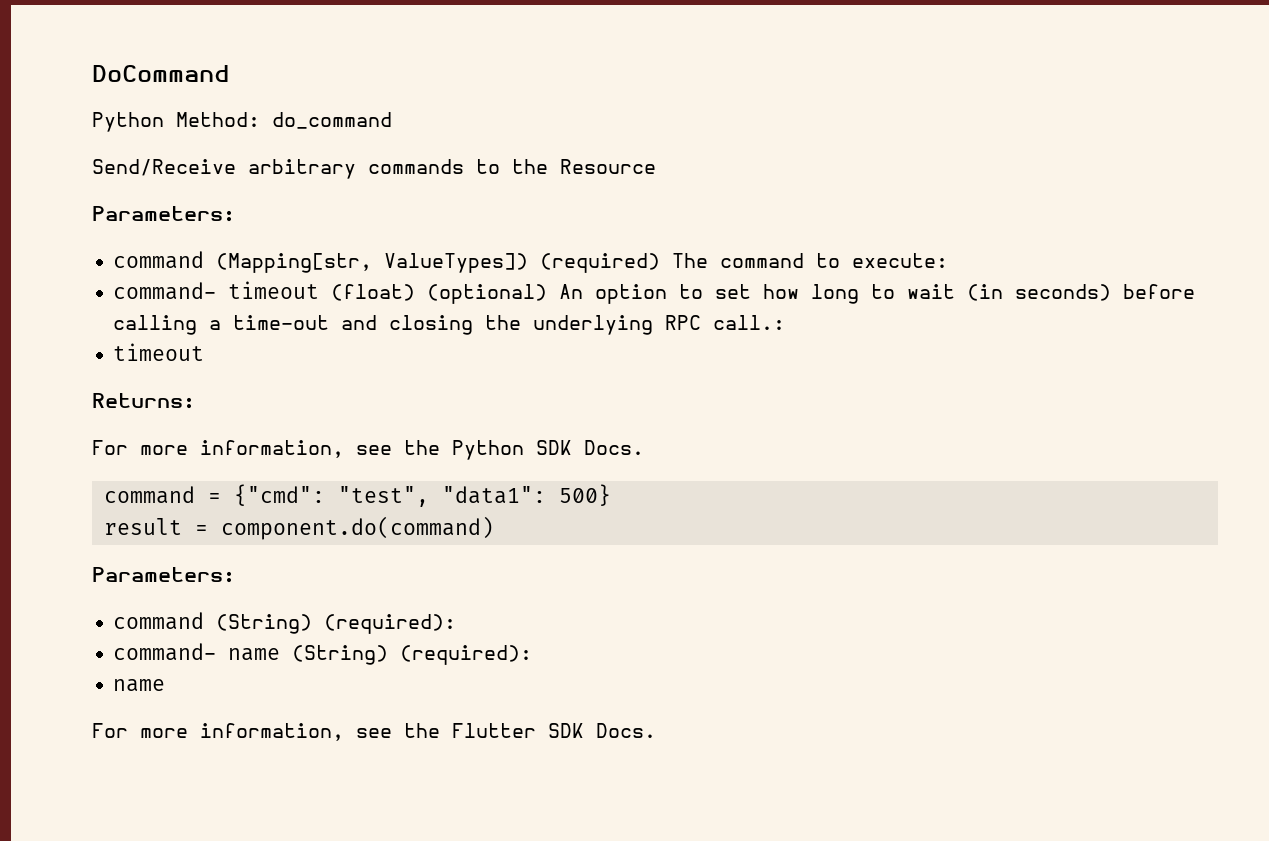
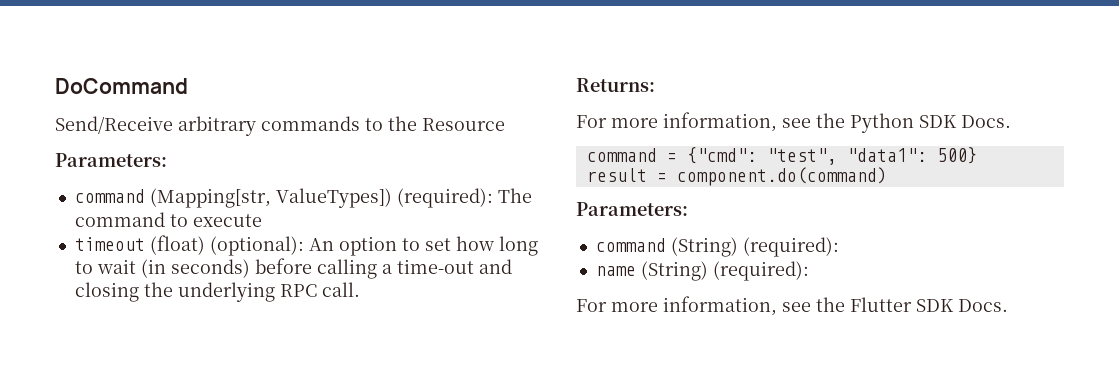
- Python Method: do_command
- command (Mapping[str, ValueTypes]) (required) The command to execute:
- command- timeout (float) (optional) An option to set how long to wait (in seconds) before calling a time-out and closing the underlying RPC call.:
- timeout
+ command (Mapping[str, ValueTypes]) (required): The command to execute
+ timeout (float) (optional): An option to set how long to wait (in seconds) before calling a time-out and closing the underlying RPC call.
- command- name (String) (required):
- name
+ name (String) (required):

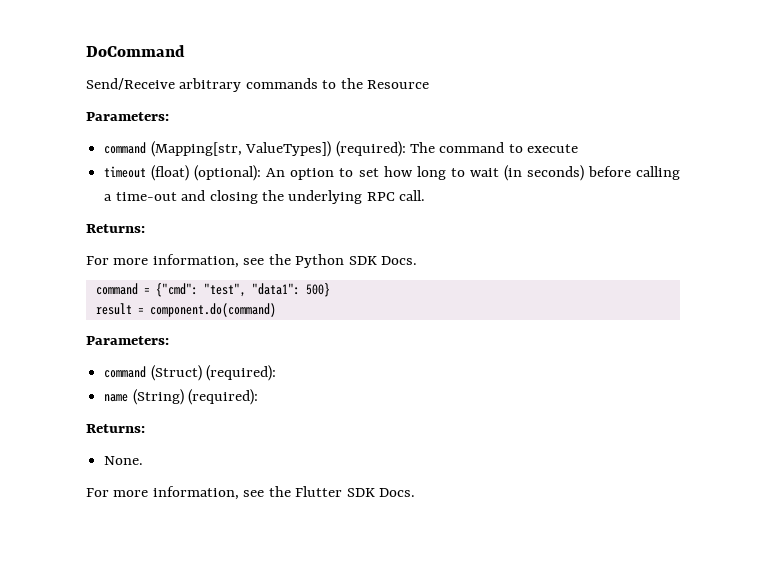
- command (String) (required):
+ command (Struct) (required):
  name (String) (required):
+ Returns:
+ None.

